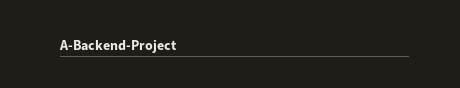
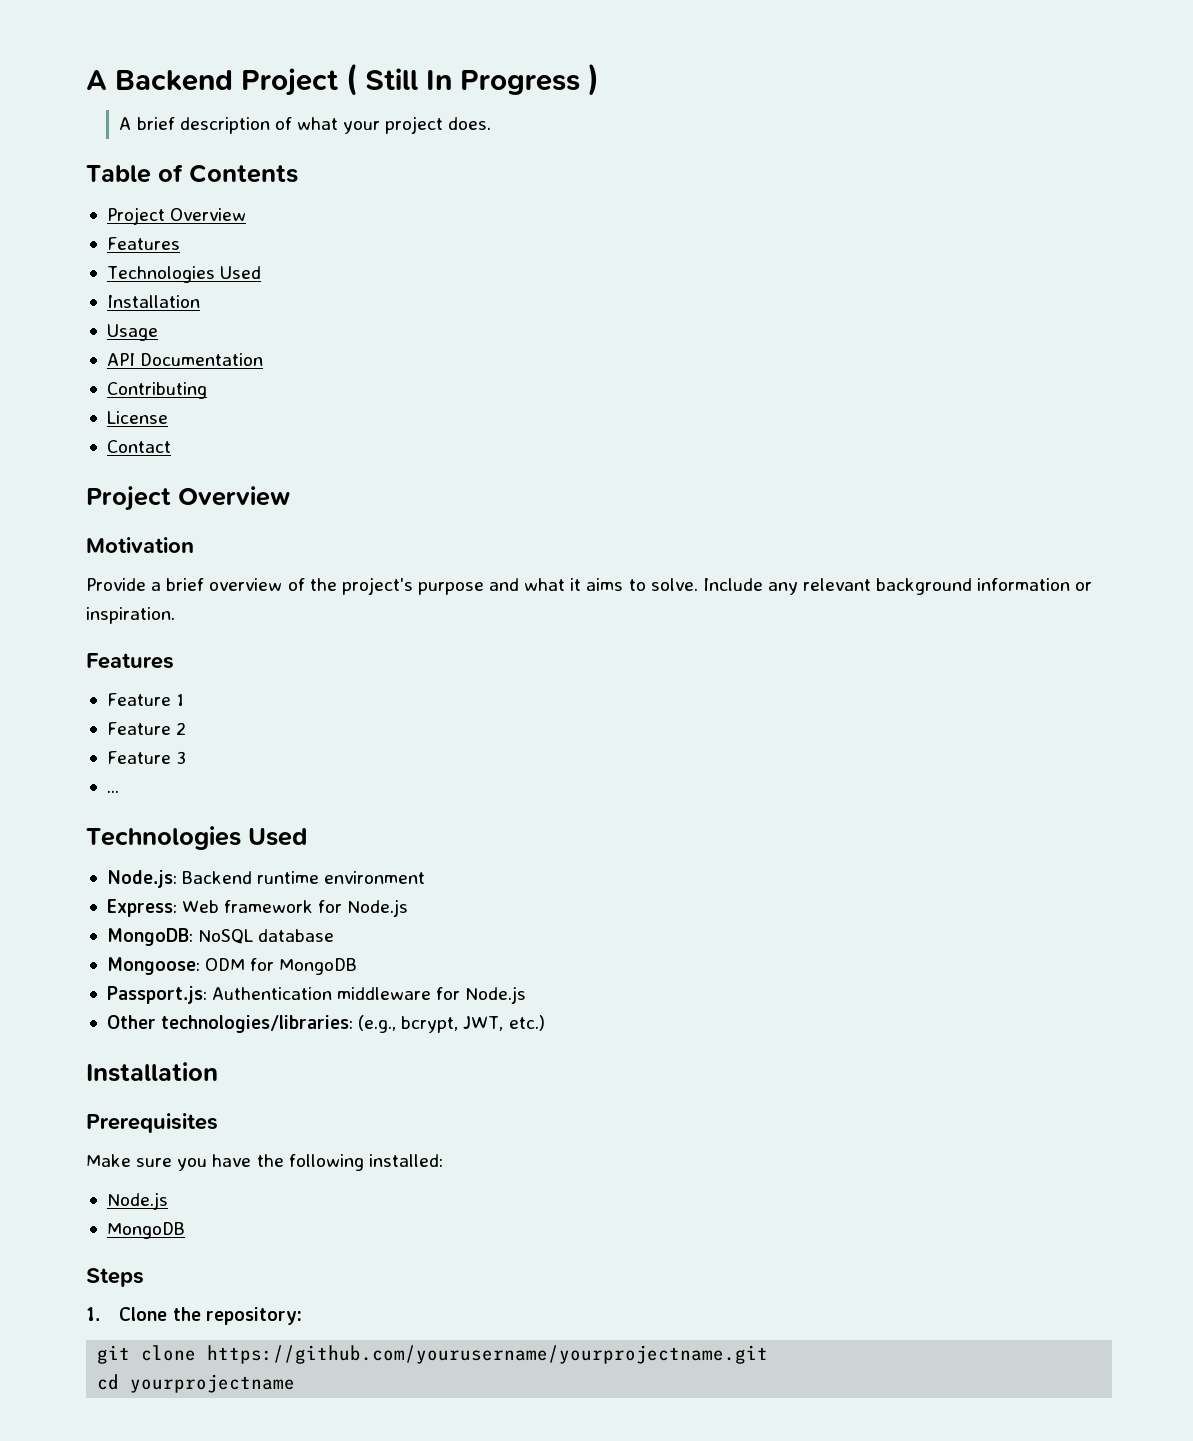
- A-Backend-Project
+ A Backend Project ( Still In Progress )
+ A brief description of what your project does.
+ Table of Contents
+ Project Overview
+ Features
+ Technologies Used
+ Installation
+ Usage
+ API Documentation
+ Contributing
+ License
+ Contact
+ Project Overview
+ Motivation
+ Provide a brief overview of the project's purpose and what it aims to solve. Include any relevant background information or inspiration.
+ Features
+ Feature 1
+ Feature 2
+ Feature 3
+ ...
+ Technologies Used
+ Node.js: Backend runtime environment
+ Express: Web framework for Node.js
+ MongoDB: NoSQL database
+ Mongoose: ODM for MongoDB
+ Passport.js: Authentication middleware for Node.js
+ Other technologies/libraries: (e.g., bcrypt, JWT, etc.)
+ Installation
+ Prerequisites
+ Make sure you have the following installed:
+ Node.js
+ MongoDB
+ Steps
+ 1. Clone the repository:
+ git clone https://github.com/yourusername/yourprojectname.git
+ cd yourprojectname

